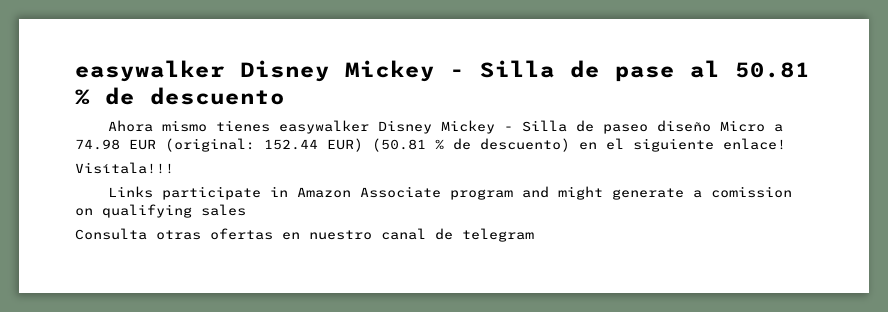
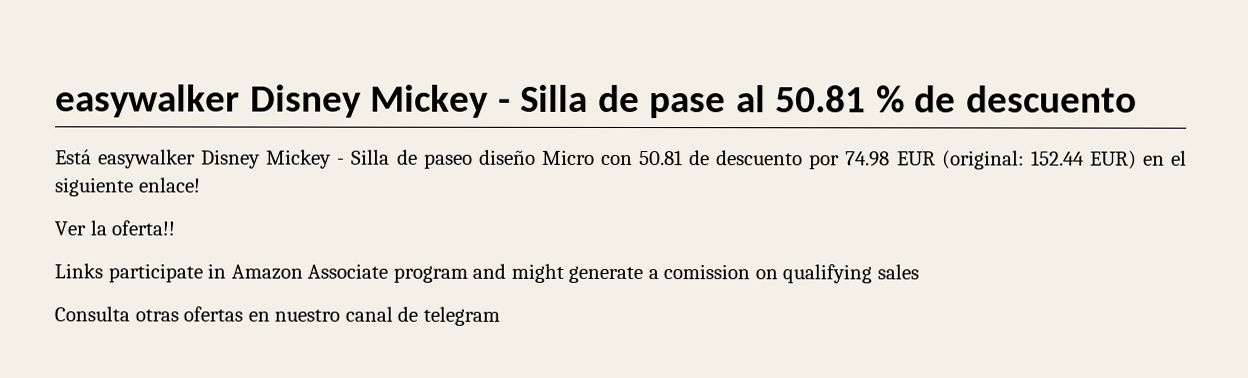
- Ahora mismo tienes easywalker Disney Mickey - Silla de paseo diseño Micro a 74.98 EUR (original: 152.44 EUR) (50.81 % de descuento) en el siguiente enlace!
+ Está easywalker Disney Mickey - Silla de paseo diseño Micro con 50.81 de descuento por 74.98 EUR (original: 152.44 EUR) en el siguiente enlace!
- Visítala!!!
+ Ver la oferta!!

